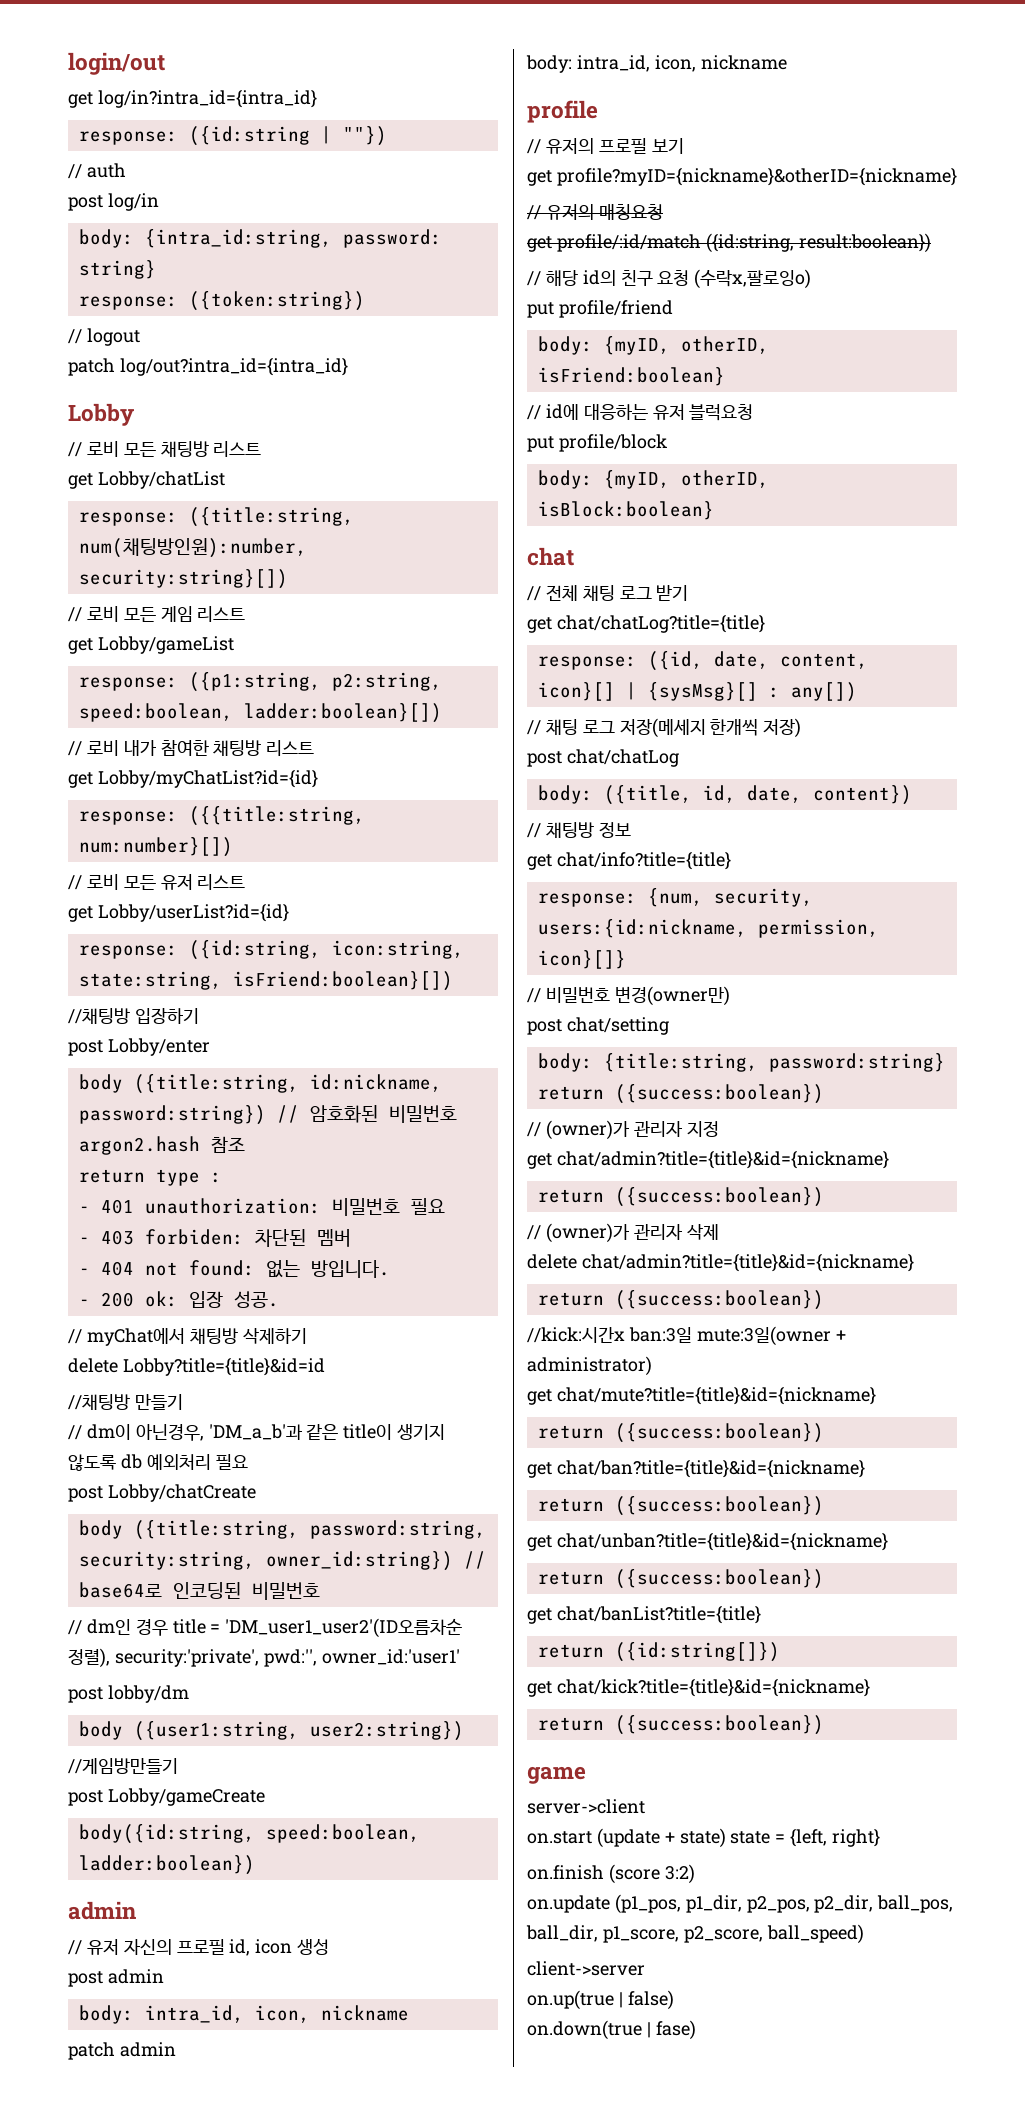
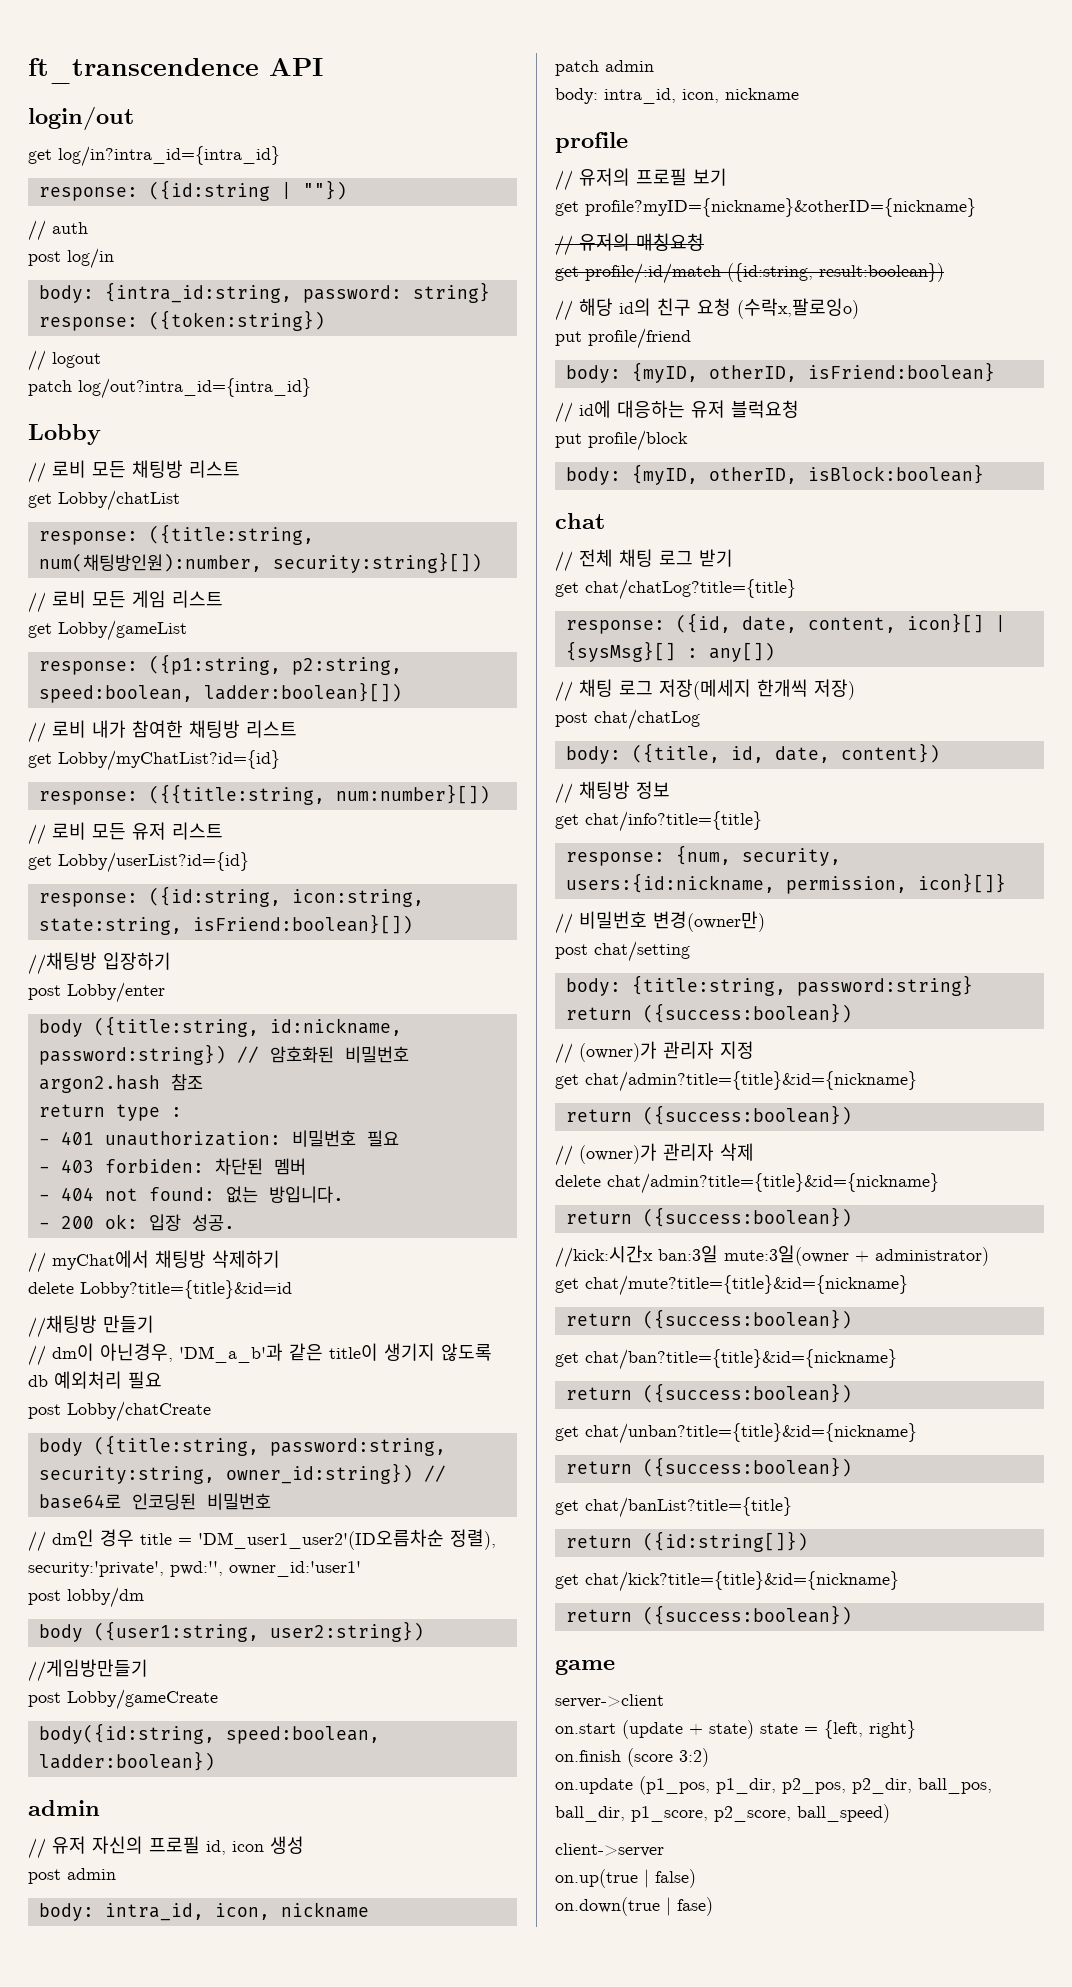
+ ft_transcendence API

